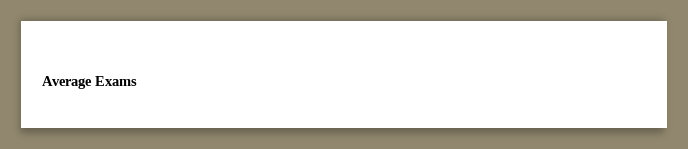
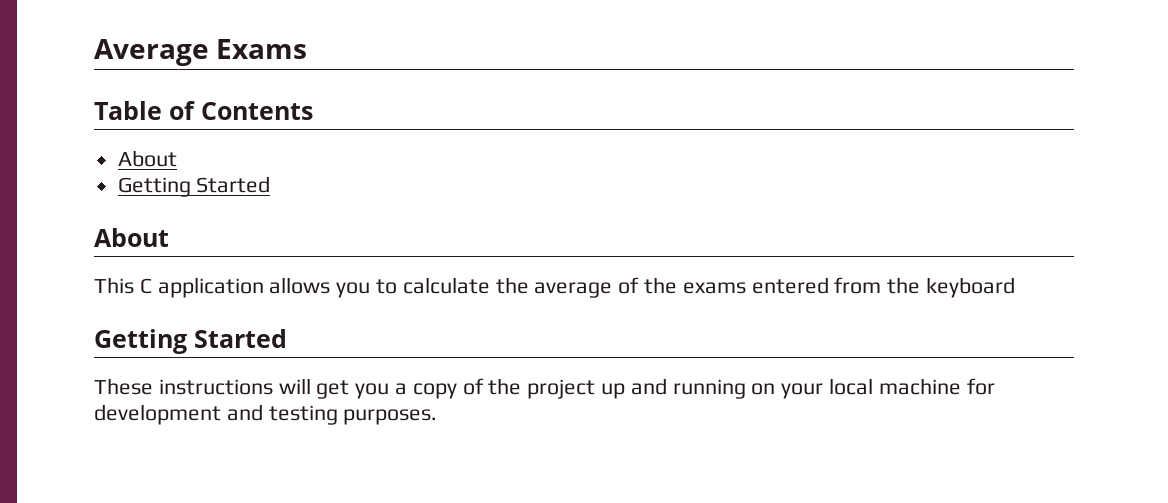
+ Table of Contents
+ About
+ Getting Started
+ About
+ This C application allows you to calculate the average of the exams entered from the keyboard
+ Getting Started
+ These instructions will get you a copy of the project up and running on your local machine for development and testing purposes.

